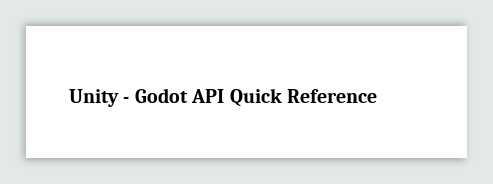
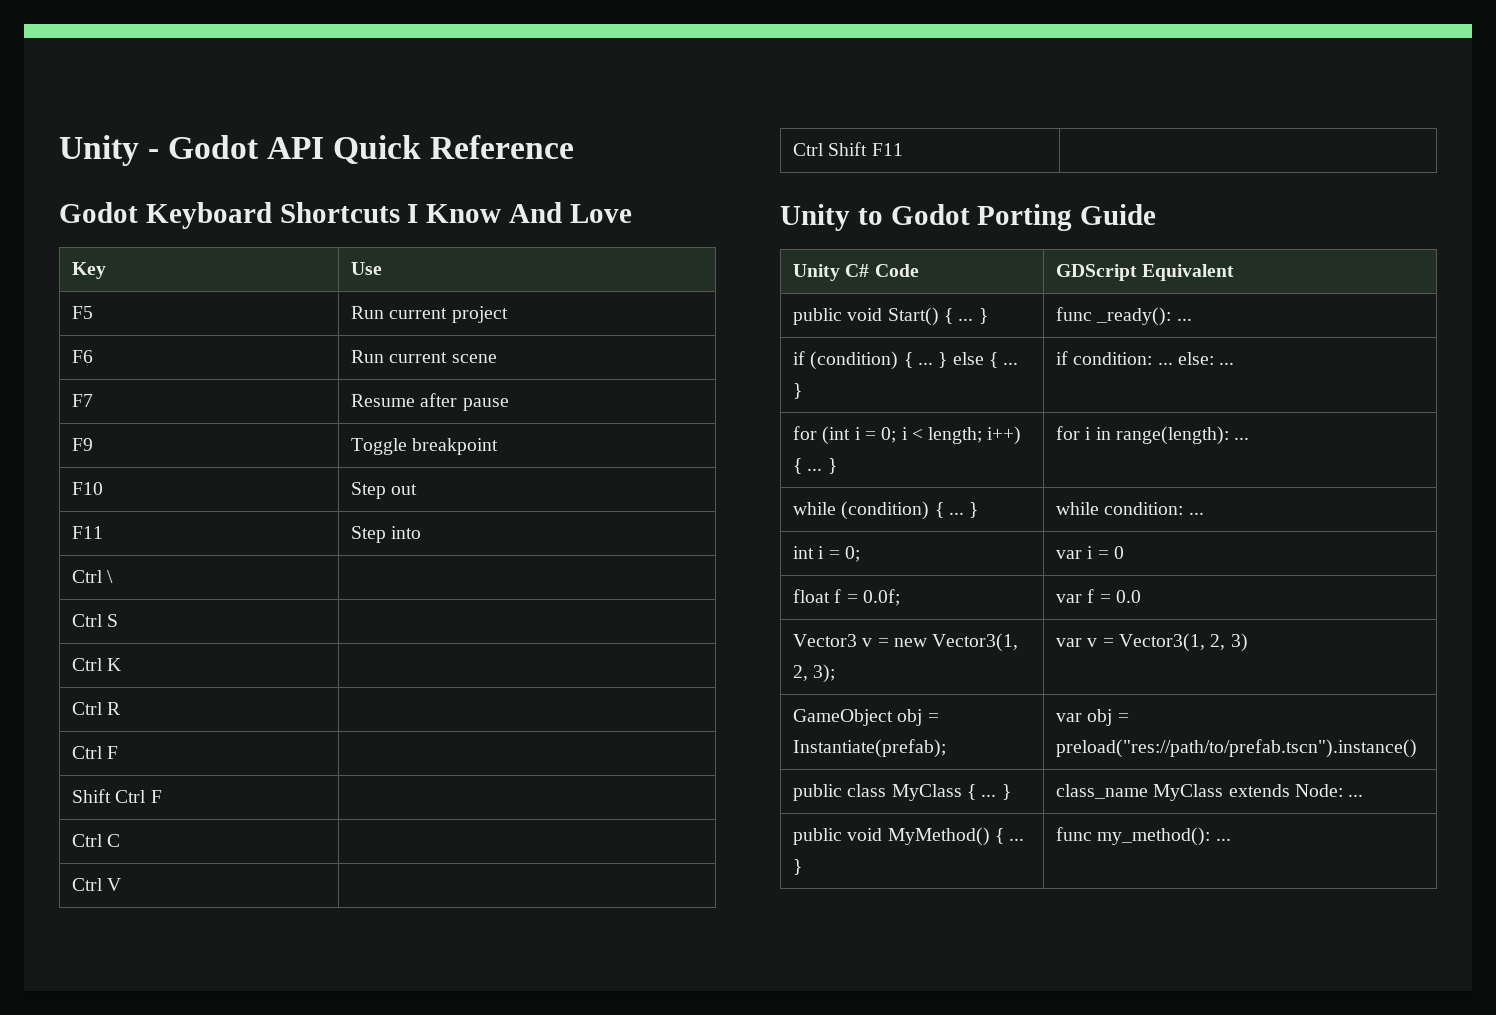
+ Godot Keyboard Shortcuts I Know And Love
+ Key | Use
+ F5 | Run current project
+ F6 | Run current scene
+ F7 | Resume after pause
+ F9 | Toggle breakpoint
+ F10 | Step out
+ F11 | Step into
+ Ctrl \ |
+ Ctrl S |
+ Ctrl K |
+ Ctrl R |
+ Ctrl F |
+ Shift Ctrl F |
+ Ctrl C |
+ Ctrl V |
+ Ctrl Shift F11 |
+ Unity to Godot Porting Guide
+ Unity C# Code | GDScript Equivalent
+ public void Start() { ... } | func _ready(): ...
+ if (condition) { ... } else { ... } | if condition: ... else: ...
+ for (int i = 0; i < length; i++) { ... } | for i in range(length): ...
+ while (condition) { ... } | while condition: ...
+ int i = 0; | var i = 0
+ float f = 0.0f; | var f = 0.0
+ Vector3 v = new Vector3(1, 2, 3); | var v = Vector3(1, 2, 3)
+ GameObject obj = Instantiate(prefab); | var obj = preload("res://path/to/prefab.tscn").instance()
+ public class MyClass { ... } | class_name MyClass extends Node: ...
+ public void MyMethod() { ... } | func my_method(): ...

